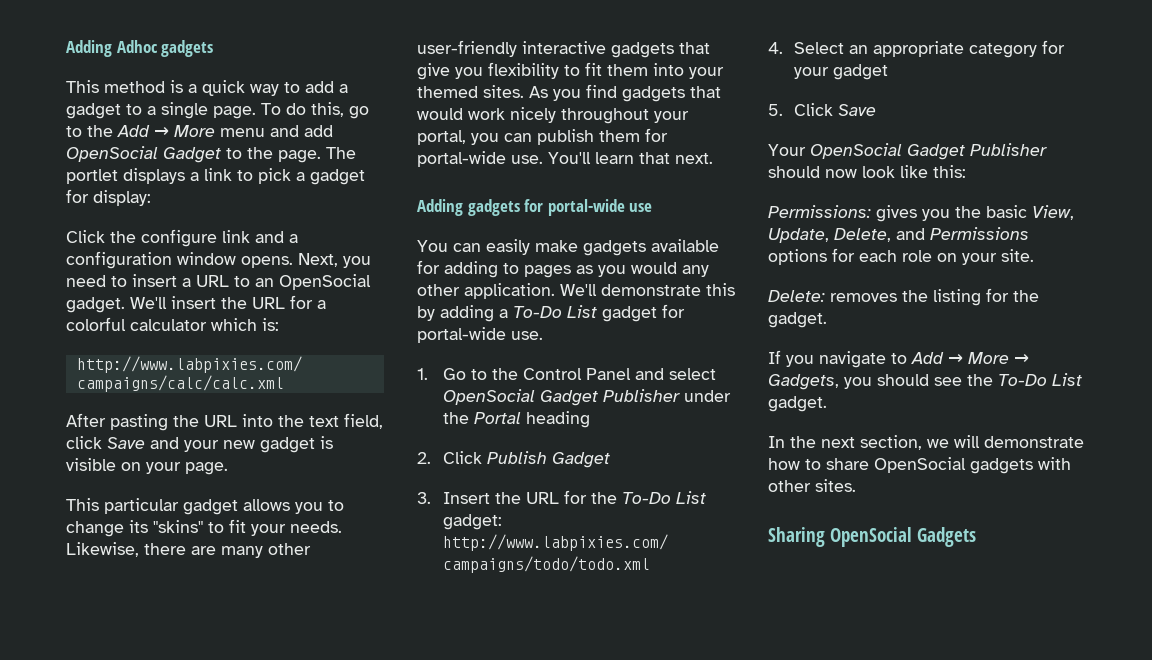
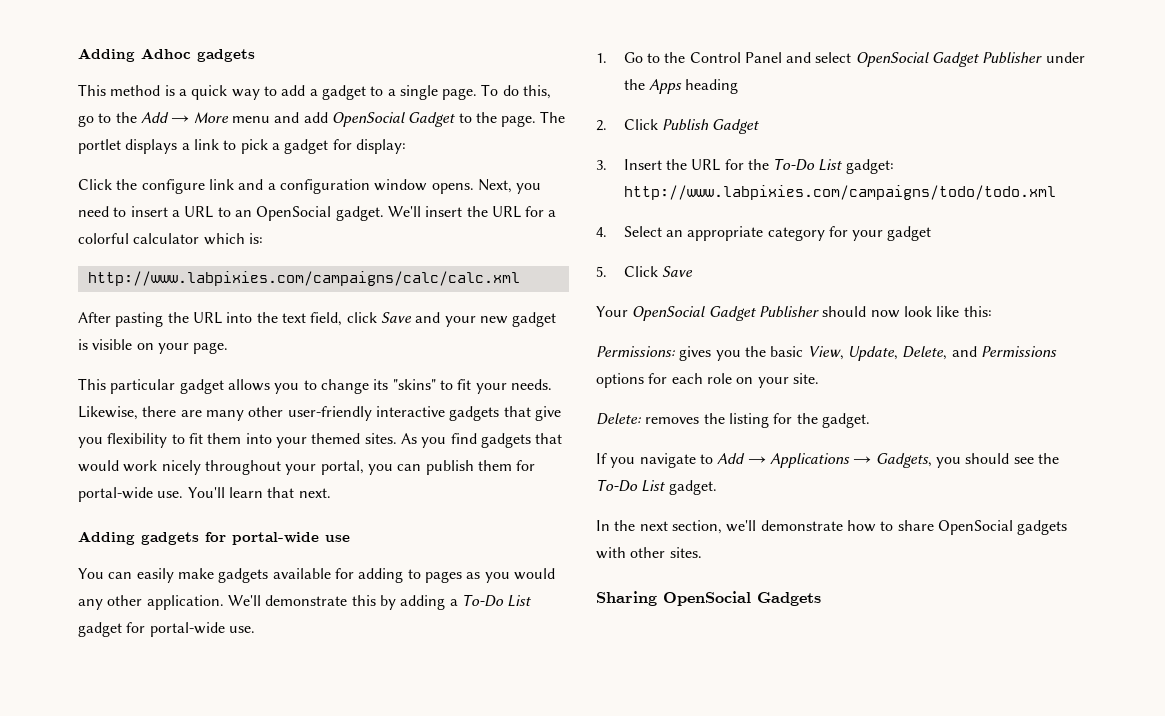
- 1. Go to the Control Panel and select OpenSocial Gadget Publisher under the Portal heading
+ 1. Go to the Control Panel and select OpenSocial Gadget Publisher under the Apps heading
- If you navigate to Add → More → Gadgets, you should see the To-Do List gadget.
+ If you navigate to Add → Applications → Gadgets, you should see the To-Do List gadget.
- In the next section, we will demonstrate how to share OpenSocial gadgets with other sites.
+ In the next section, we'll demonstrate how to share OpenSocial gadgets with other sites.

